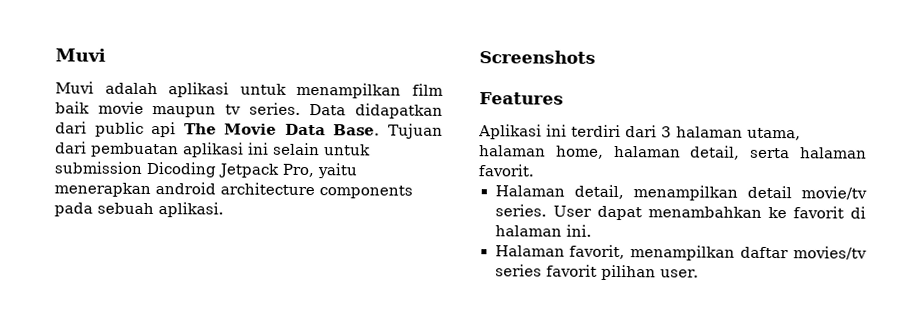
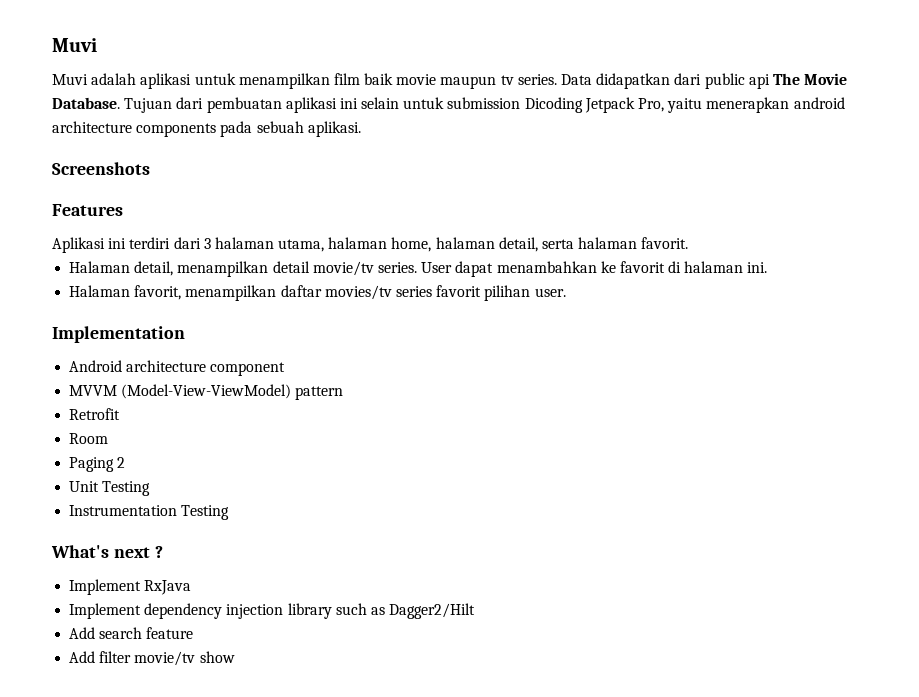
- Data didapatkan dari public api The Movie Data Base.
+ Data didapatkan dari public api The Movie Database.
+ Implementation
+ Android architecture component
+ MVVM (Model-View-ViewModel) pattern
+ Retrofit
+ Room
+ Paging 2
+ Unit Testing
+ Instrumentation Testing
+ What's next ?
+ Implement RxJava
+ Implement dependency injection library such as Dagger2/Hilt
+ Add search feature
+ Add filter movie/tv show

